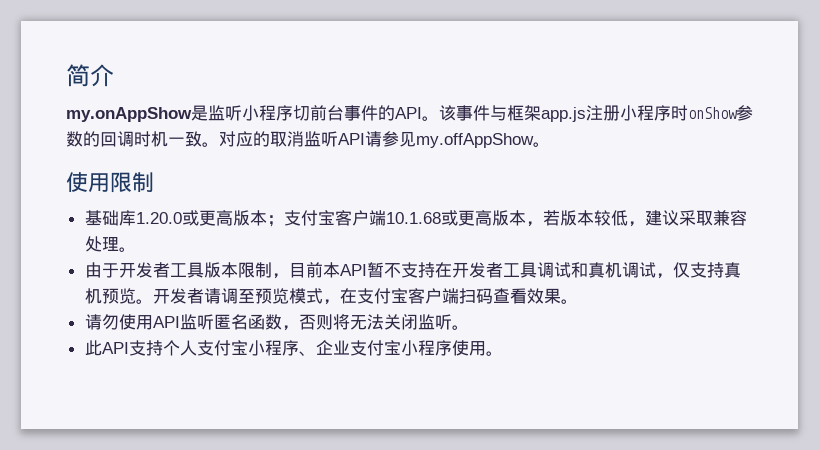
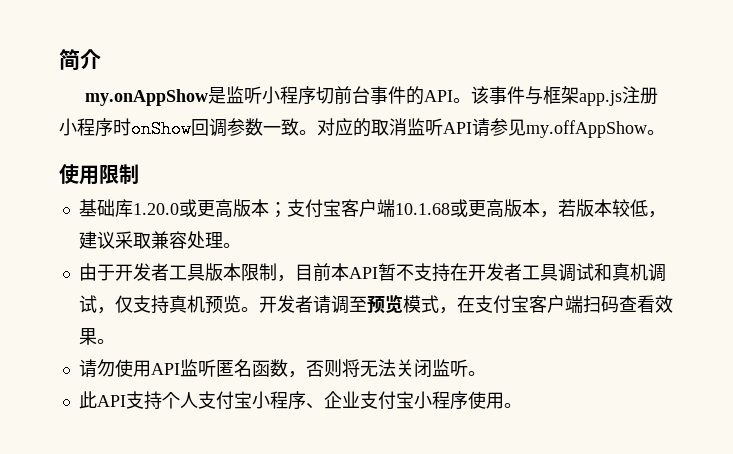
- 该事件与框架app.js注册小程序时onShow参数的回调时机一致。
+ 该事件与框架app.js注册小程序时onShow回调参数一致。

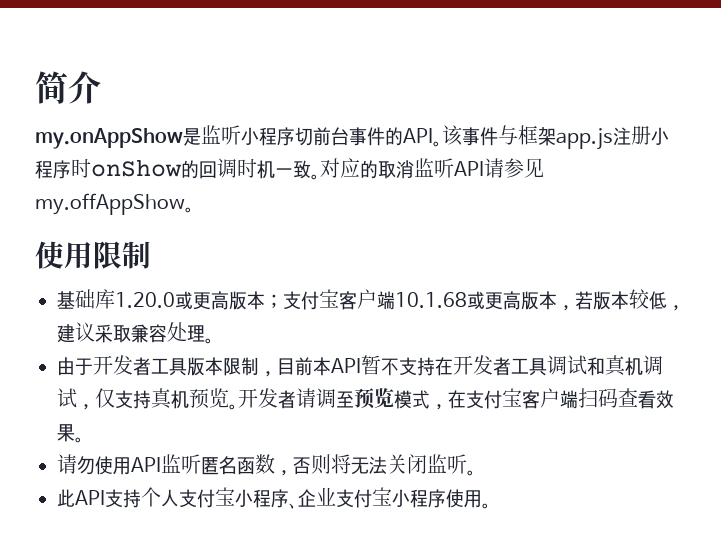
- 该事件与框架app.js注册小程序时onShow回调参数一致。
+ 该事件与框架app.js注册小程序时onShow的回调时机一致。

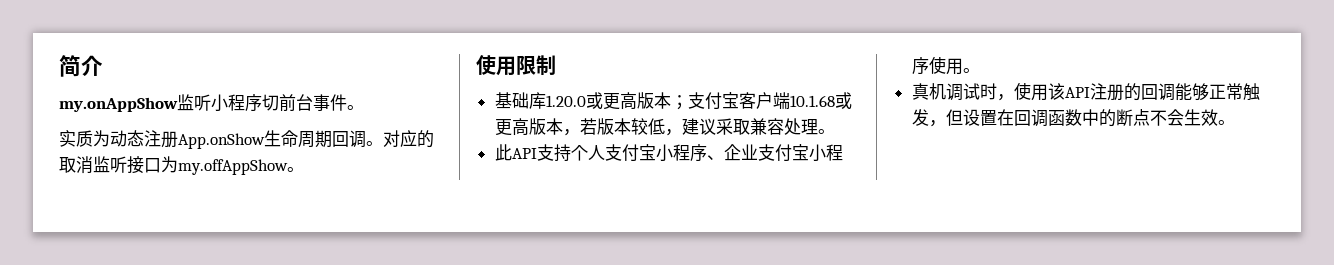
- my.onAppShow是监听小程序切前台事件的API。该事件与框架app.js注册小程序时onShow的回调时机一致。
+ my.onAppShow监听小程序切前台事件。
+ 实质为动态注册App.onShow生命周期回调。
- 对应的取消监听API请参见my.offAppShow。
+ 对应的取消监听接口为my.offAppShow。
- 由于开发者工具版本限制，目前本API暂不支持在开发者工具调试和真机调试，仅支持真机预览。开发者请调至预览模式，在支付宝客户端扫码查看效果。
- 请勿使用API监听匿名函数，否则将无法关闭监听。
+ 真机调试时，使用该API注册的回调能够正常触发，但设置在回调函数中的断点不会生效。

